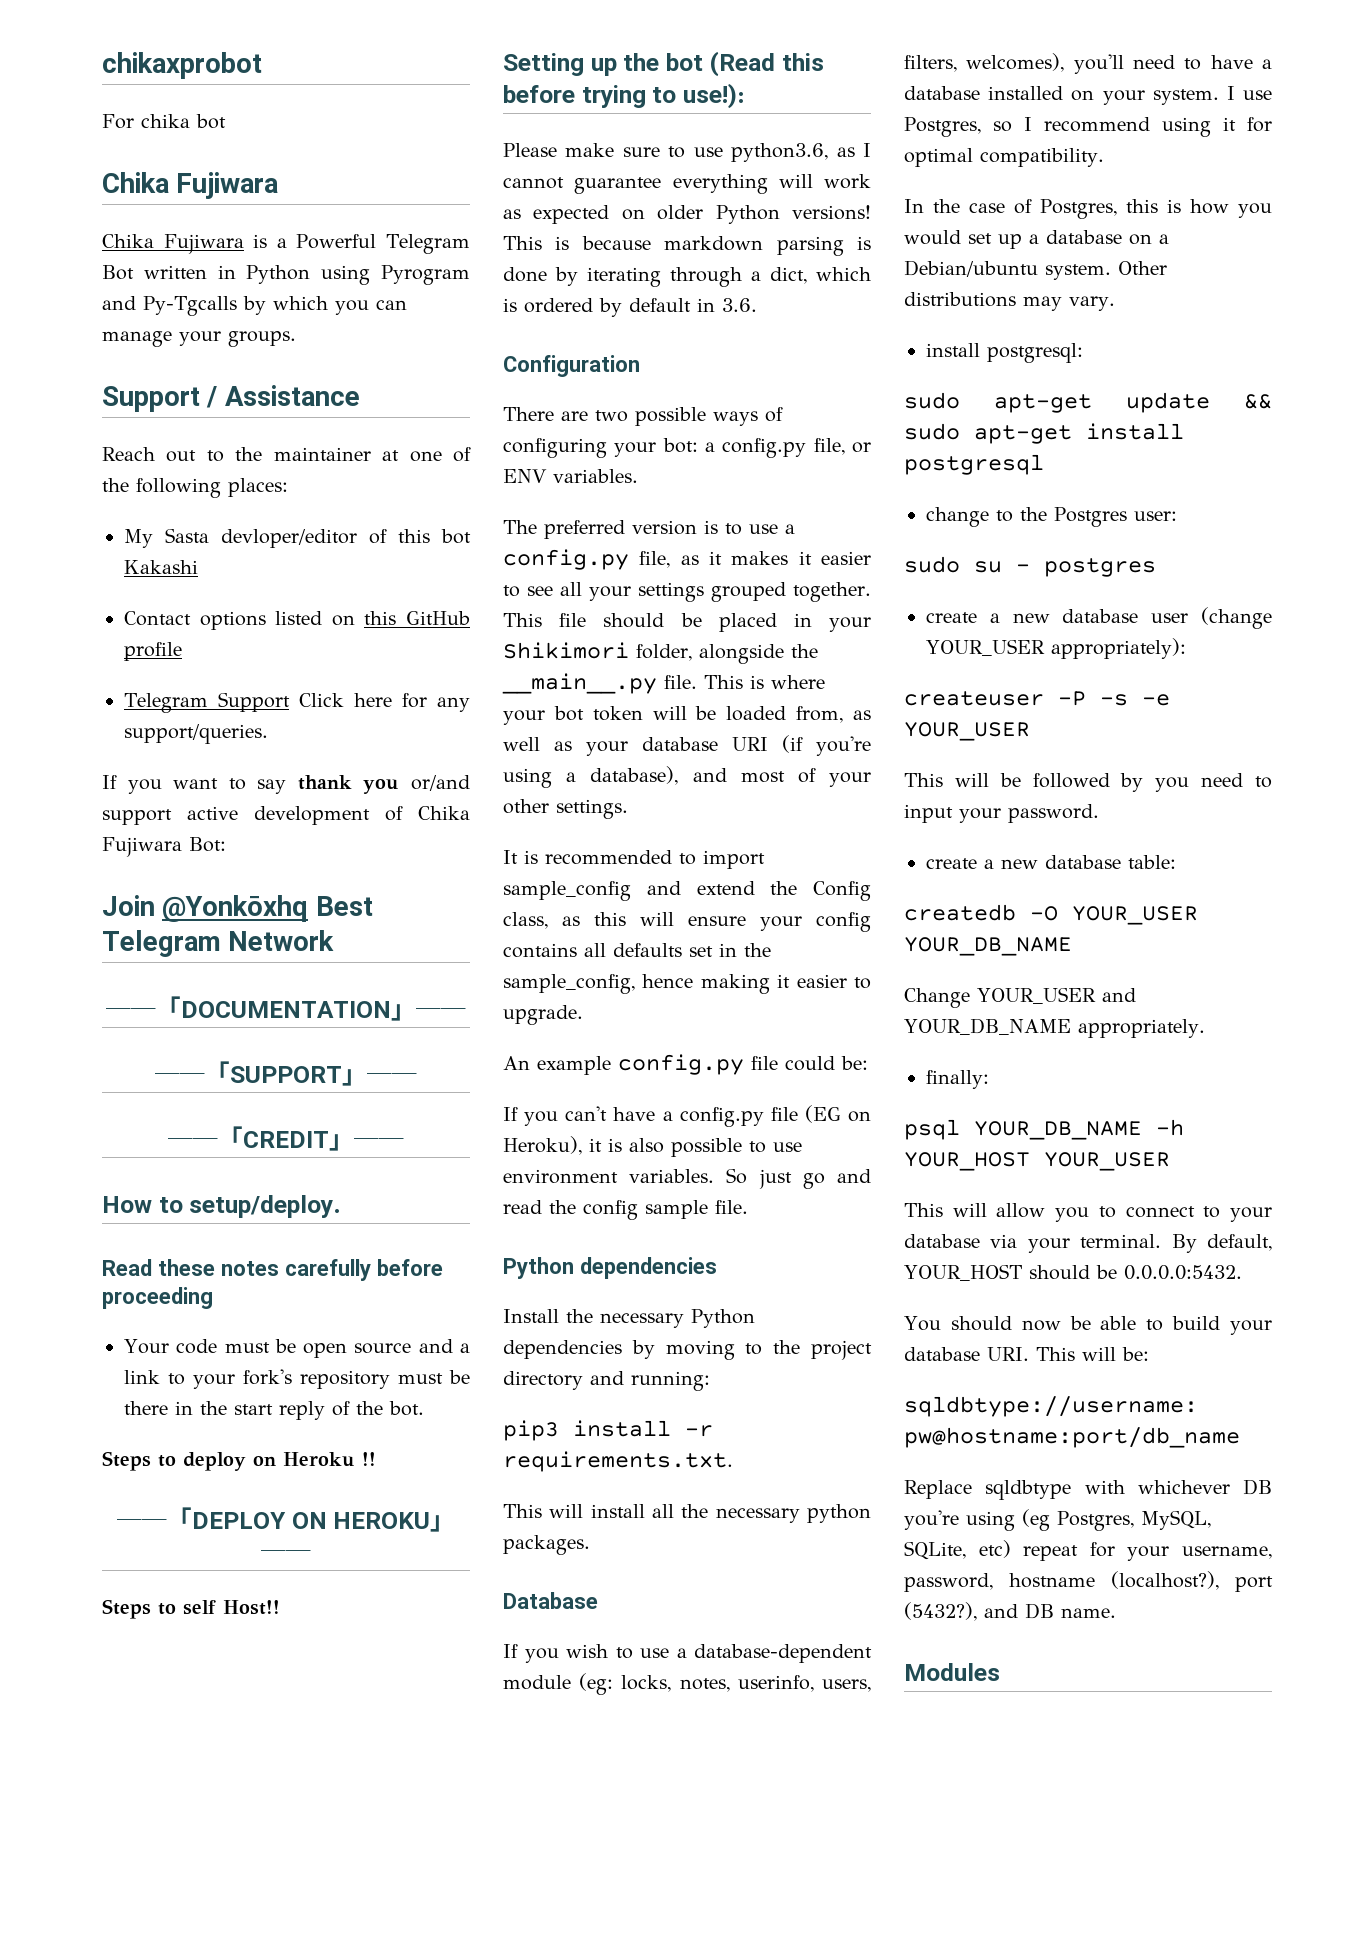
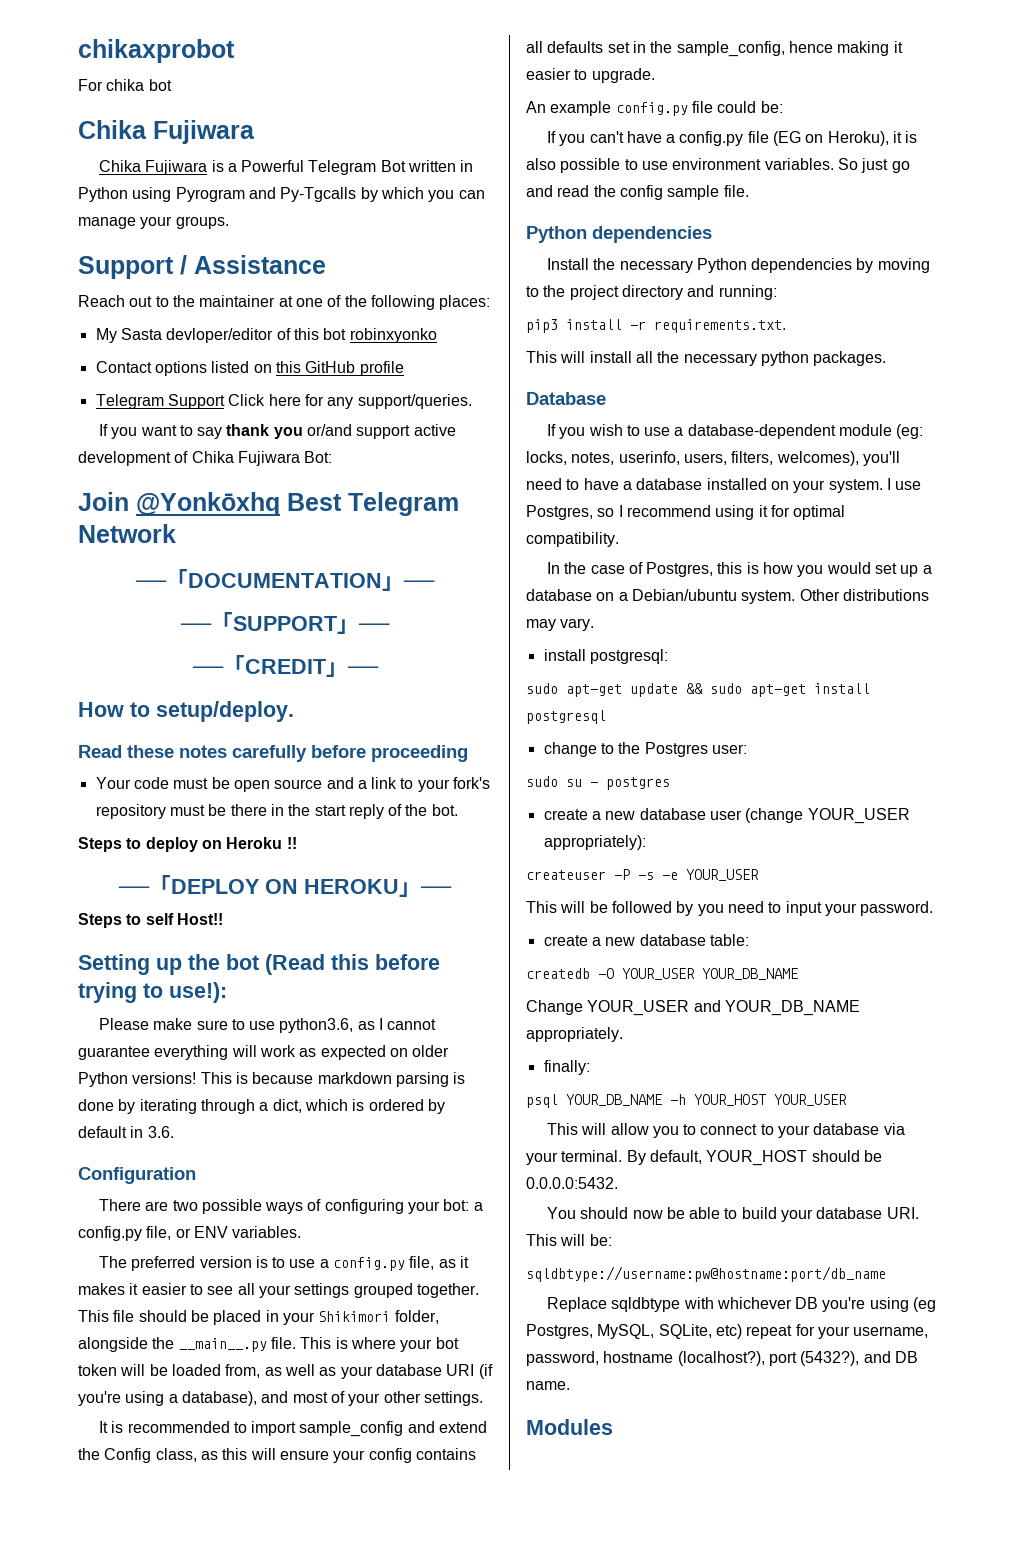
- My Sasta devloper/editor of this bot Kakashi
+ My Sasta devloper/editor of this bot robinxyonko

